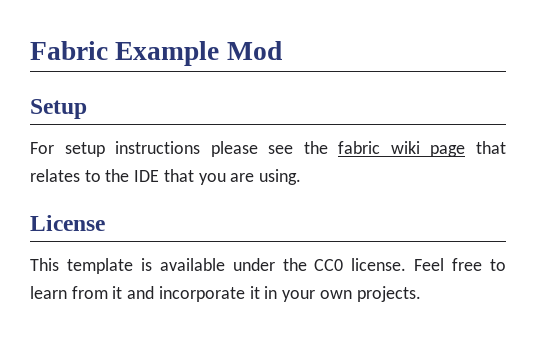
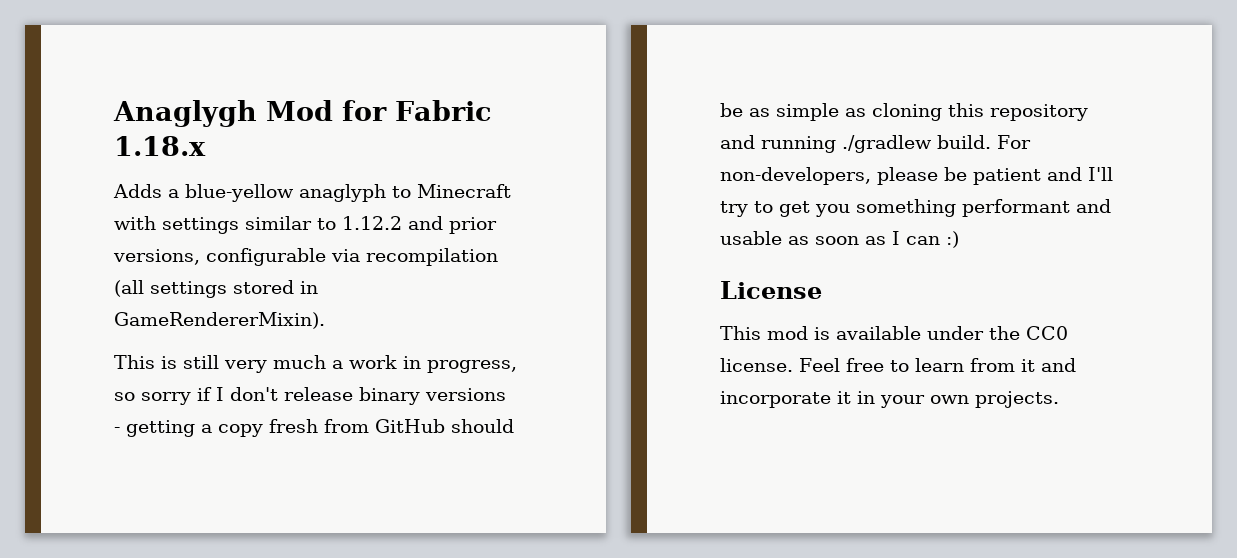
- Fabric Example Mod
- Setup
- For setup instructions please see the fabric wiki page that relates to the IDE that you are using.
+ Anaglygh Mod for Fabric 1.18.x
+ Adds a blue-yellow anaglyph to Minecraft with settings similar to 1.12.2 and prior versions, configurable via recompilation (all settings stored in GameRendererMixin).
+ This is still very much a work in progress, so sorry if I don't release binary versions - getting a copy fresh from GitHub should be as simple as cloning this repository and running ./gradlew build. For non-developers, please be patient and I'll try to get you something performant and usable as soon as I can :)
- This template is available under the CC0 license.
+ This mod is available under the CC0 license.

